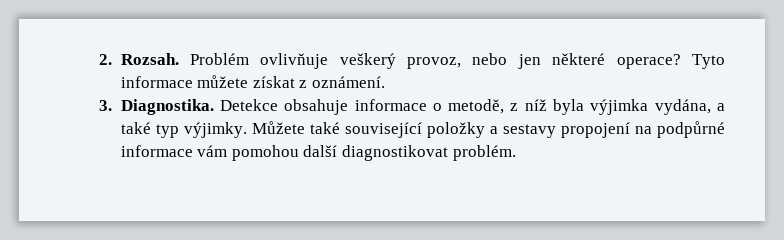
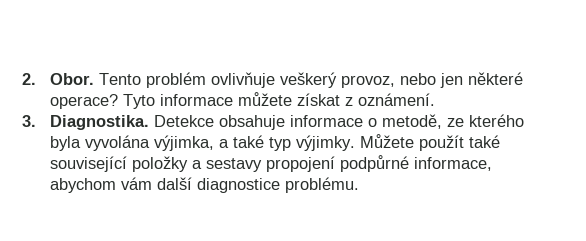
- 2. Rozsah. Problém ovlivňuje veškerý provoz, nebo jen některé operace?
+ 2. Obor. Tento problém ovlivňuje veškerý provoz, nebo jen některé operace?
- Detekce obsahuje informace o metodě, z níž byla výjimka vydána, a také typ výjimky.
+ Detekce obsahuje informace o metodě, ze kterého byla vyvolána výjimka, a také typ výjimky.
- Můžete také související položky a sestavy propojení na podpůrné informace vám pomohou další diagnostikovat problém.
+ Můžete použít také související položky a sestavy propojení podpůrné informace, abychom vám další diagnostice problému.

